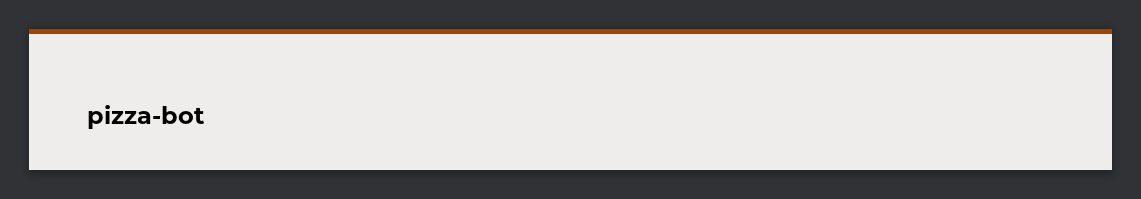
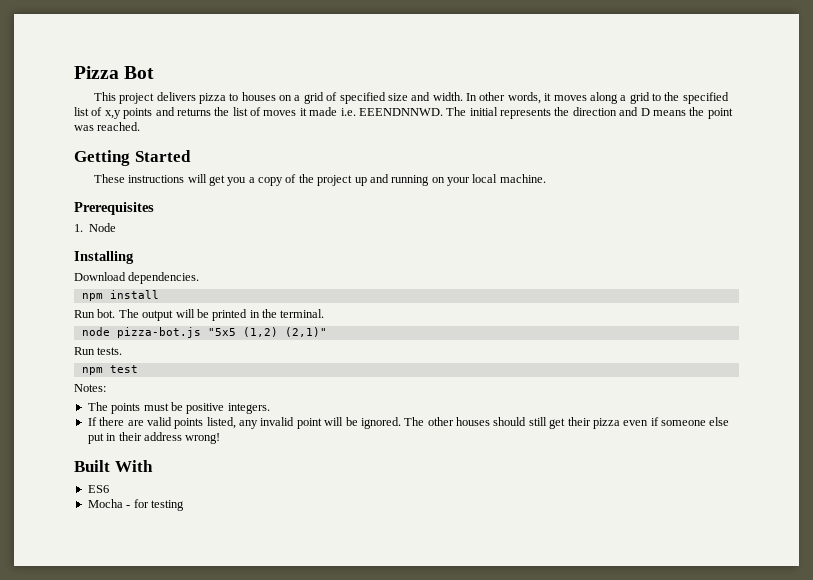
- pizza-bot
+ Pizza Bot
+ This project delivers pizza to houses on a grid of specified size and width. In other words, it moves along a grid to the specified list of x,y points and returns the list of moves it made i.e. EEENDNNWD. The initial represents the direction and D means the point was reached.
+ Getting Started
+ These instructions will get you a copy of the project up and running on your local machine.
+ Prerequisites
+ 1. Node
+ Installing
+ Download dependencies.
+ npm install
+ Run bot. The output will be printed in the terminal.
+ node pizza-bot.js "5x5 (1,2) (2,1)"
+ Run tests.
+ npm test
+ Notes:
+ The points must be positive integers.
+ If there are valid points listed, any invalid point will be ignored. The other houses should still get their pizza even if someone else put in their address wrong!
+ Built With
+ ES6
+ Mocha - for testing

